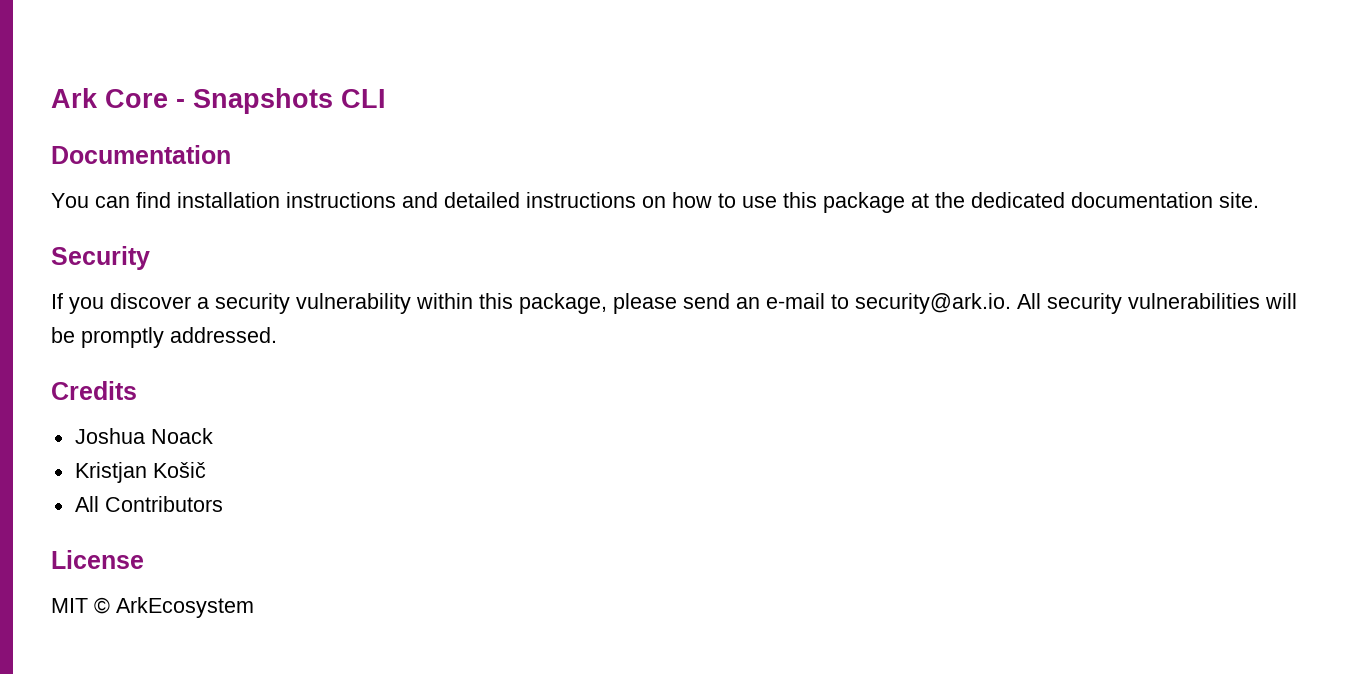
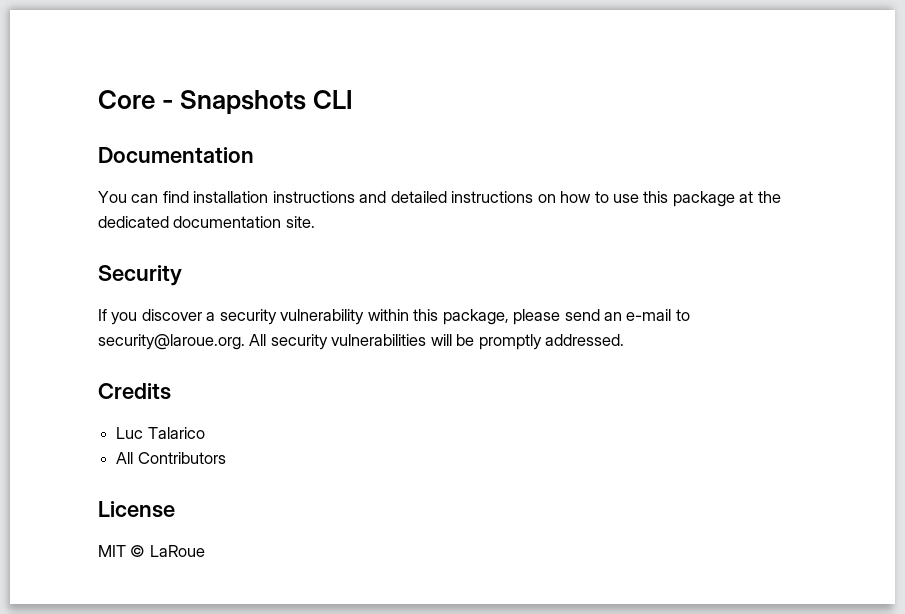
- Ark Core - Snapshots CLI
+ Core - Snapshots CLI
- If you discover a security vulnerability within this package, please send an e-mail to security@ark.io. All security vulnerabilities will be promptly addressed.
+ If you discover a security vulnerability within this package, please send an e-mail to security@laroue.org. All security vulnerabilities will be promptly addressed.
- Joshua Noack
- Kristjan Košič
+ Luc Talarico
- MIT © ArkEcosystem
+ MIT © LaRoue

